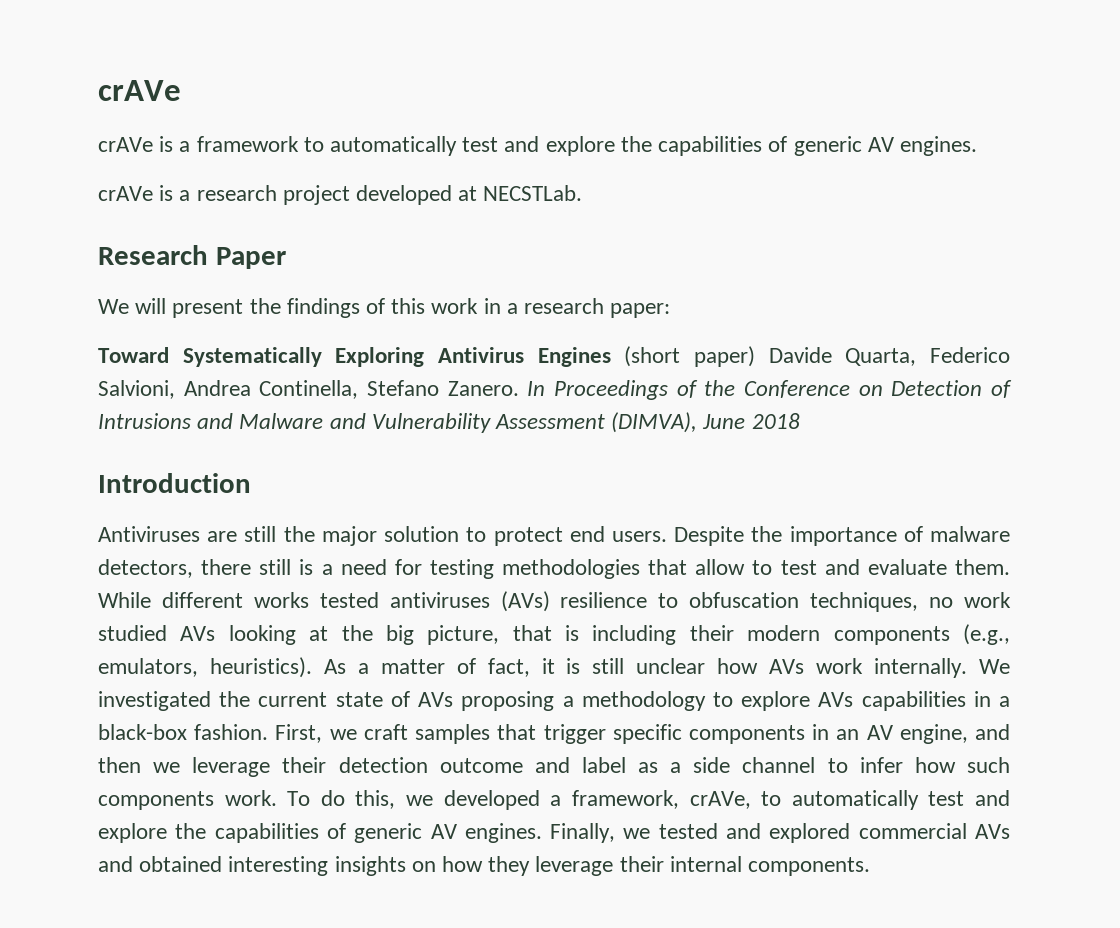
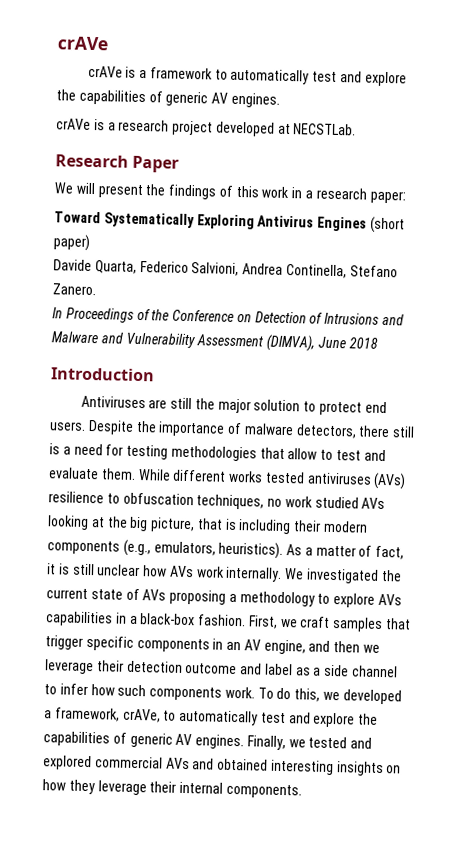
- Toward Systematically Exploring Antivirus Engines (short paper) Davide Quarta, Federico Salvioni, Andrea Continella, Stefano Zanero. In Proceedings of the Conference on Detection of Intrusions and Malware and Vulnerability Assessment (DIMVA), June 2018
+ Toward Systematically Exploring Antivirus Engines (short paper)
+ Davide Quarta, Federico Salvioni, Andrea Continella, Stefano Zanero.
+ In Proceedings of the Conference on Detection of Intrusions and Malware and Vulnerability Assessment (DIMVA), June 2018

